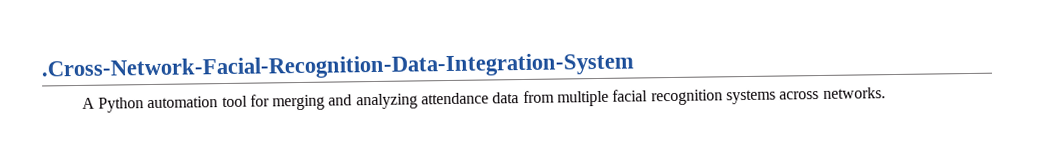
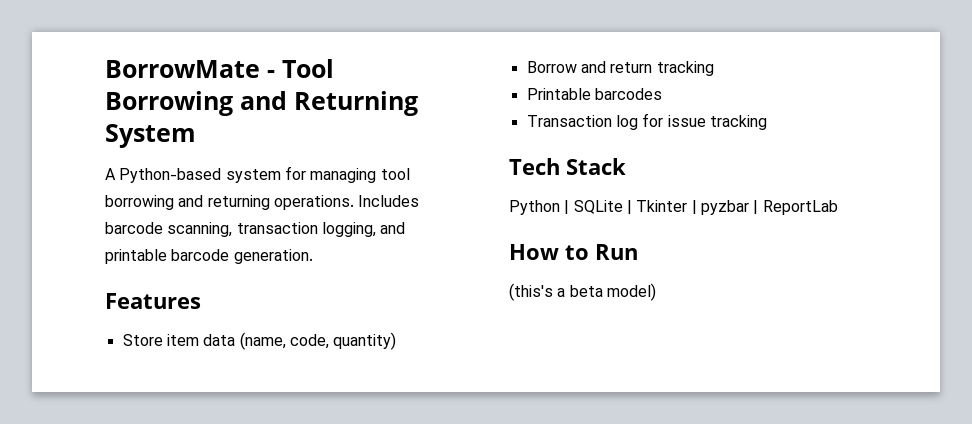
- .Cross-Network-Facial-Recognition-Data-Integration-System
- A Python automation tool for merging and analyzing attendance data from multiple facial recognition systems across networks.
+ BorrowMate - Tool Borrowing and Returning System
+ A Python-based system for managing tool borrowing and returning operations. Includes barcode scanning, transaction logging, and printable barcode generation.
+ Features
+ Store item data (name, code, quantity)
+ Borrow and return tracking
+ Printable barcodes
+ Transaction log for issue tracking
+ Tech Stack
+ Python | SQLite | Tkinter | pyzbar | ReportLab
+ How to Run
+ (this's a beta model)

